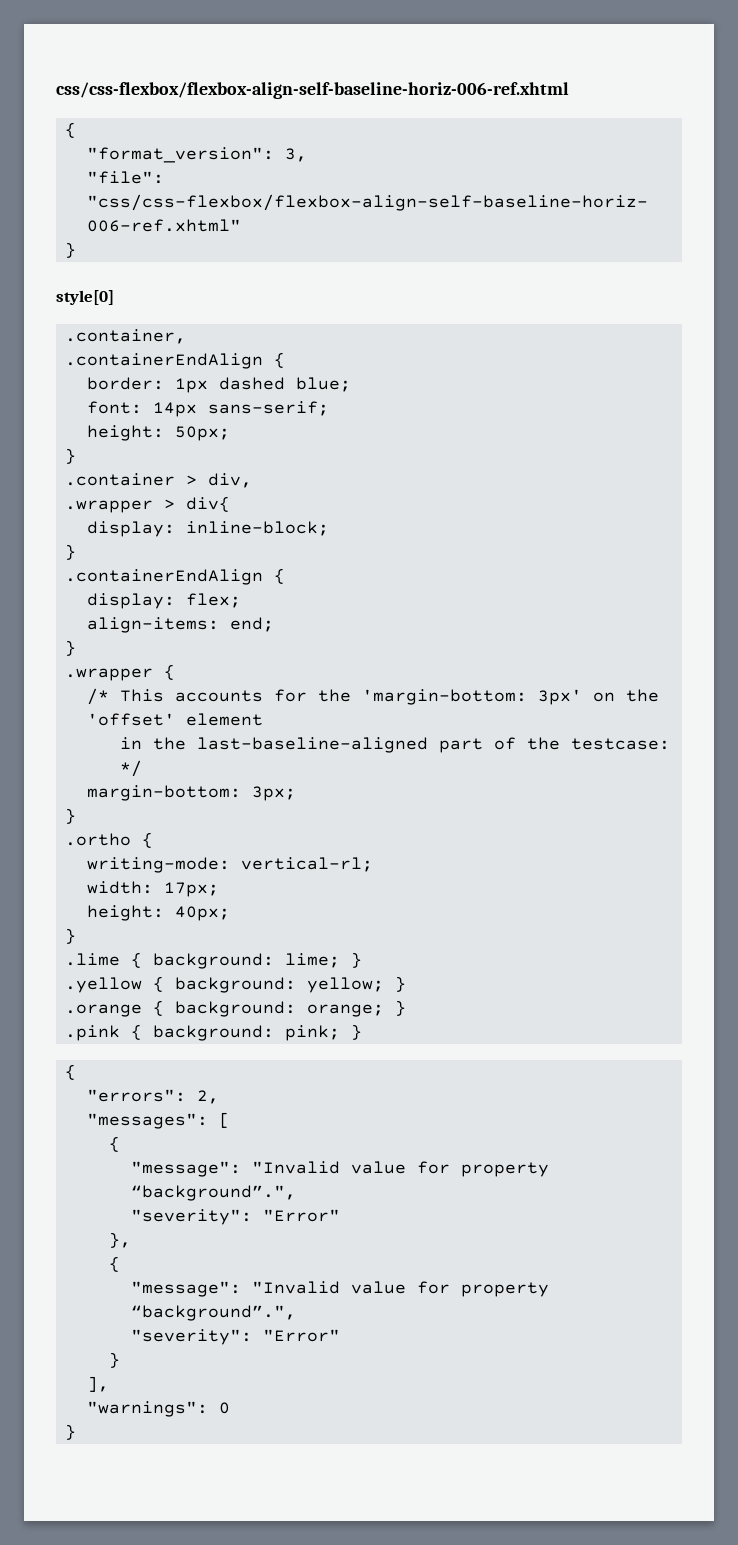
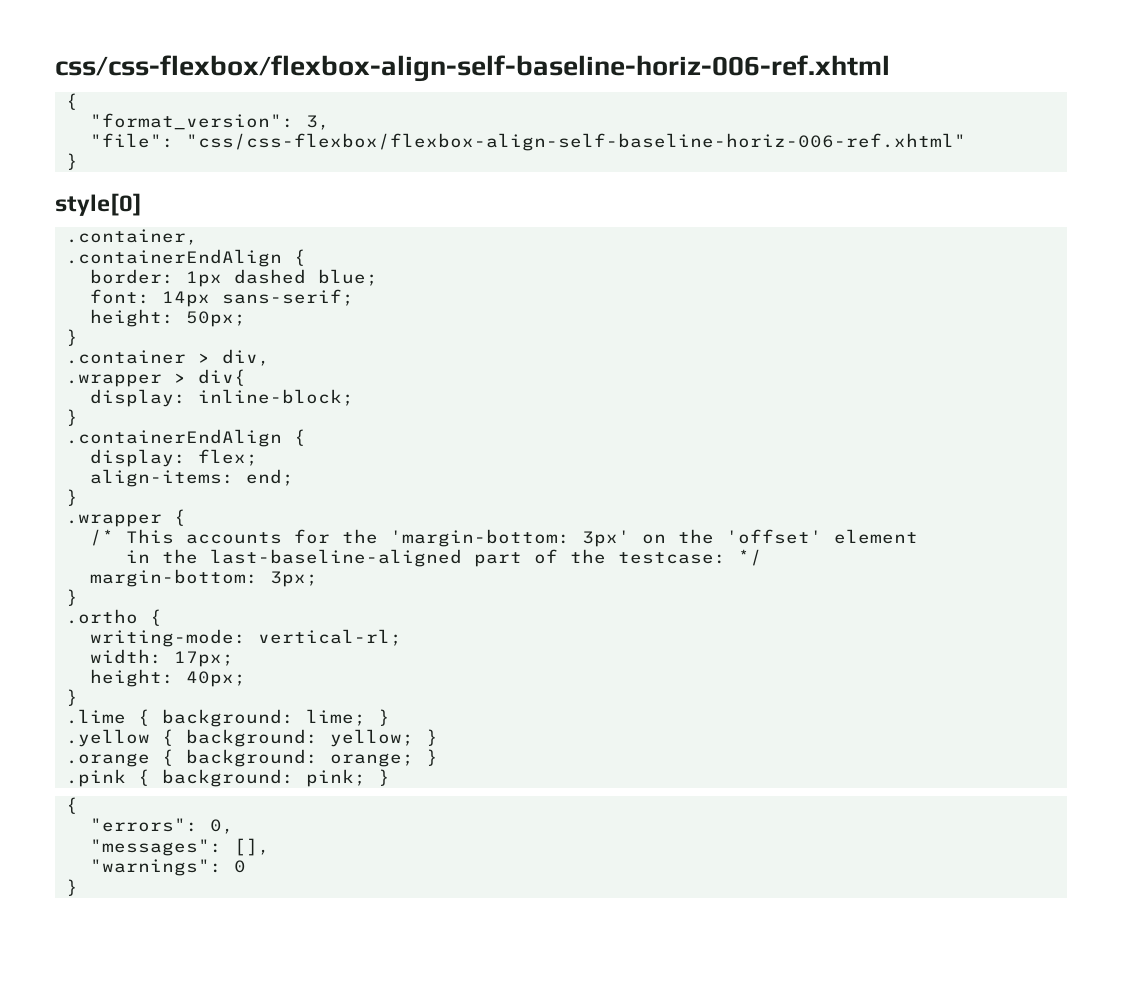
- "errors": 2,
+ "errors": 0,
- "messages": [
- {
- "message": "Invalid value for property “background”.",
- "severity": "Error"
- },
- {
- "message": "Invalid value for property “background”.",
- "severity": "Error"
- }
- ],
+ "messages": [],

